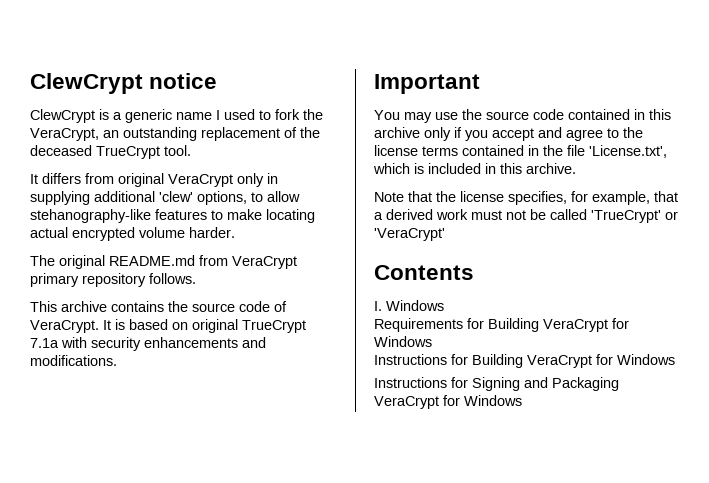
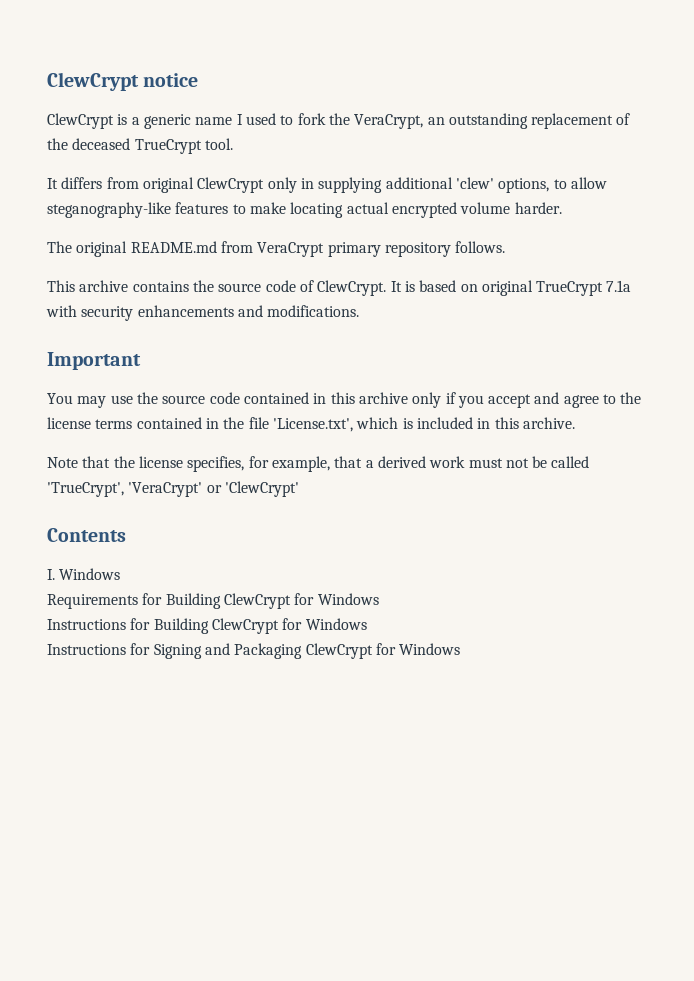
- It differs from original VeraCrypt only in supplying additional 'clew' options, to allow stehanography-like features to make locating actual encrypted volume harder.
+ It differs from original ClewCrypt only in supplying additional 'clew' options, to allow steganography-like features to make locating actual encrypted volume harder.
- This archive contains the source code of VeraCrypt.
+ This archive contains the source code of ClewCrypt.
- Note that the license specifies, for example, that a derived work must not be called 'TrueCrypt' or 'VeraCrypt'
+ Note that the license specifies, for example, that a derived work must not be called 'TrueCrypt', 'VeraCrypt' or 'ClewCrypt'
- Requirements for Building VeraCrypt for Windows
+ Requirements for Building ClewCrypt for Windows
- Instructions for Building VeraCrypt for Windows
+ Instructions for Building ClewCrypt for Windows
- Instructions for Signing and Packaging VeraCrypt for Windows
+ Instructions for Signing and Packaging ClewCrypt for Windows

